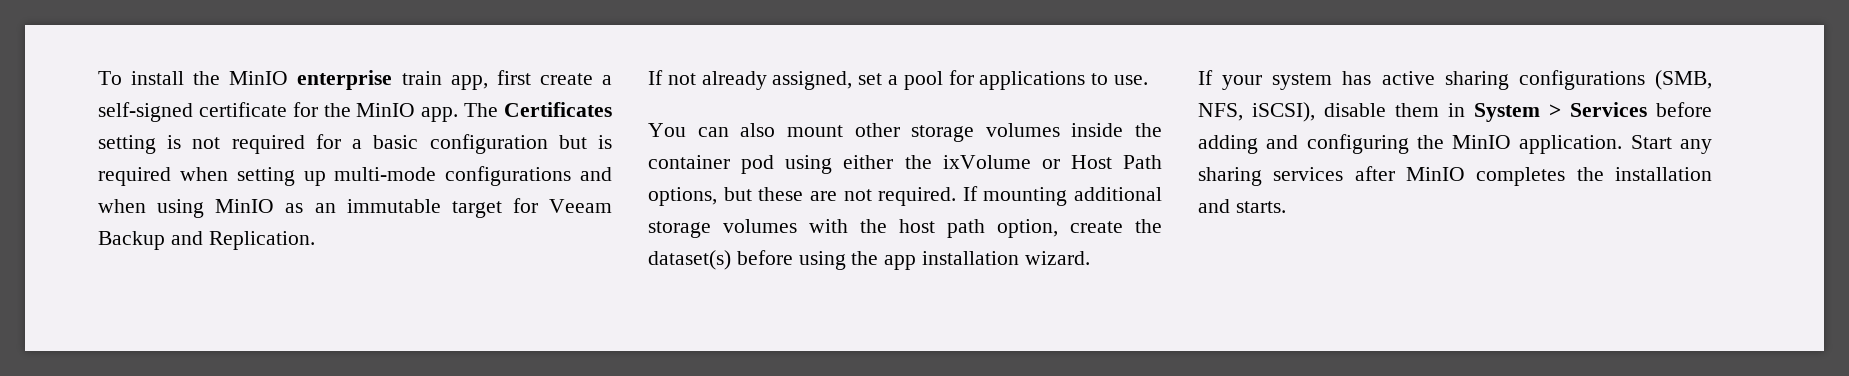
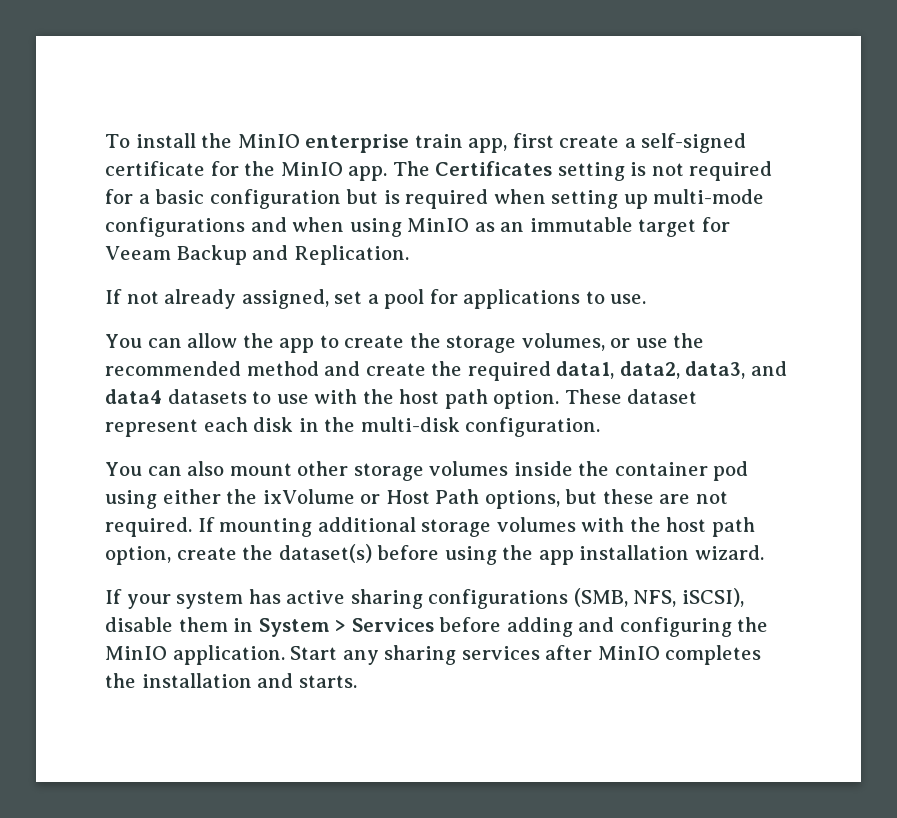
+ You can allow the app to create the storage volumes, or use the recommended method and create the required data1, data2, data3, and data4 datasets to use with the host path option. These dataset represent each disk in the multi-disk configuration.

